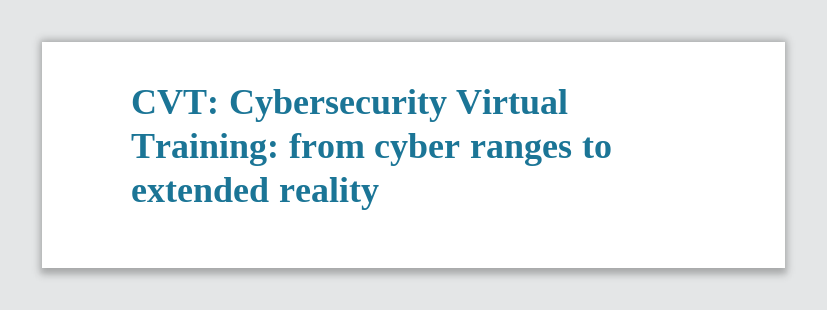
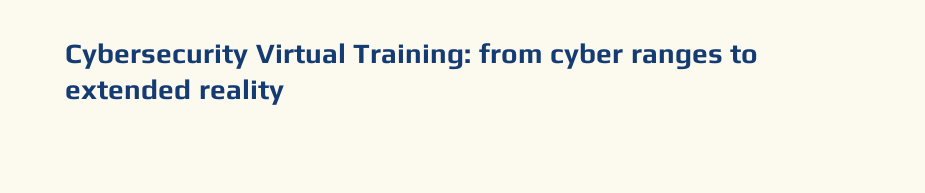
- CVT: Cybersecurity Virtual Training: from cyber ranges to extended reality
+ Cybersecurity Virtual Training: from cyber ranges to extended reality

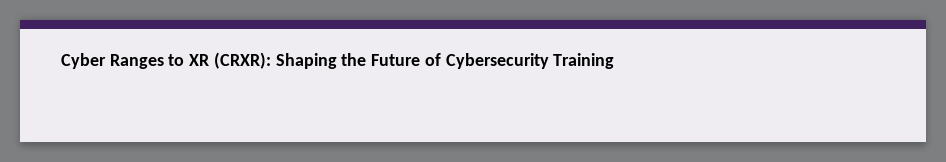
- Cybersecurity Virtual Training: from cyber ranges to extended reality
+ Cyber Ranges to XR (CRXR): Shaping the Future of Cybersecurity Training

